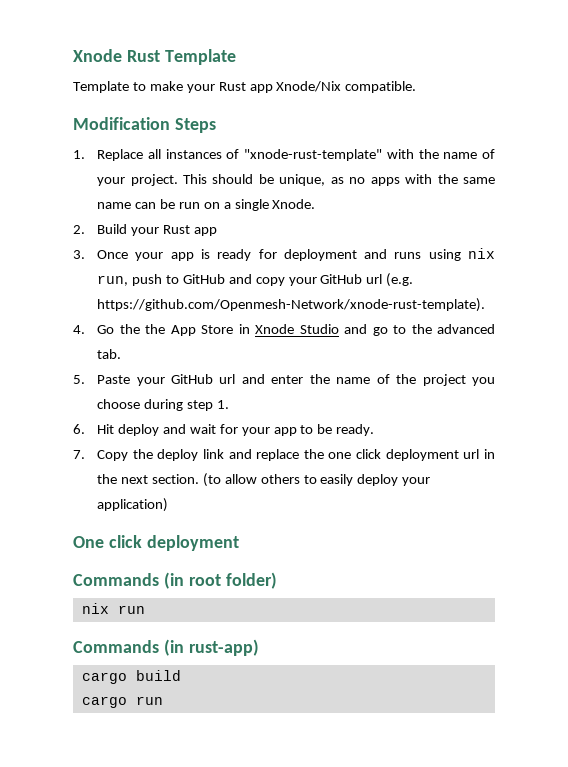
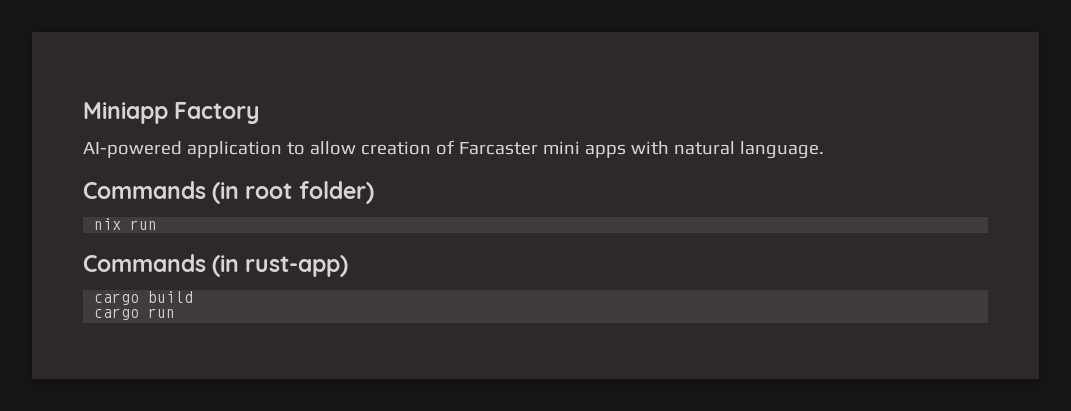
- Xnode Rust Template
- Template to make your Rust app Xnode/Nix compatible.
- Modification Steps
- 1. Replace all instances of "xnode-rust-template" with the name of your project. This should be unique, as no apps with the same name can be run on a single Xnode.
- 2. Build your Rust app
- 3. Once your app is ready for deployment and runs using nix run, push to GitHub and copy your GitHub url (e.g. https://github.com/Openmesh-Network/xnode-rust-template).
- 4. Go the the App Store in Xnode Studio and go to the advanced tab.
- 5. Paste your GitHub url and enter the name of the project you choose during step 1.
- 6. Hit deploy and wait for your app to be ready.
- 7. Copy the deploy link and replace the one click deployment url in the next section. (to allow others to easily deploy your application)
- One click deployment
+ Miniapp Factory
+ AI-powered application to allow creation of Farcaster mini apps with natural language.

